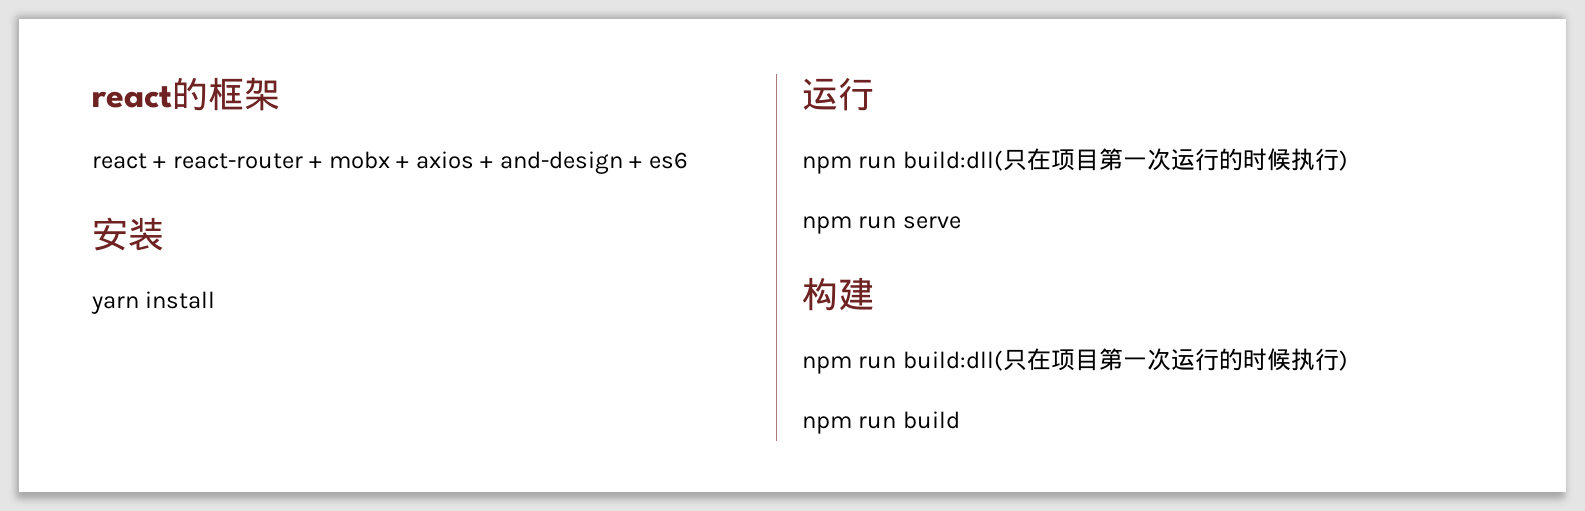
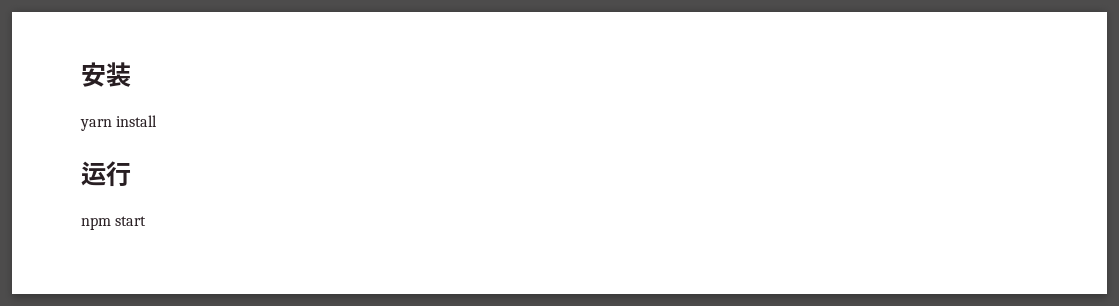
- react的框架
- react + react-router + mobx + axios + and-design + es6
  yarn install
  运行
- npm run build:dll(只在项目第一次运行的时候执行)
- npm run serve
- 构建
- npm run build:dll(只在项目第一次运行的时候执行)
- npm run build
+ npm start

